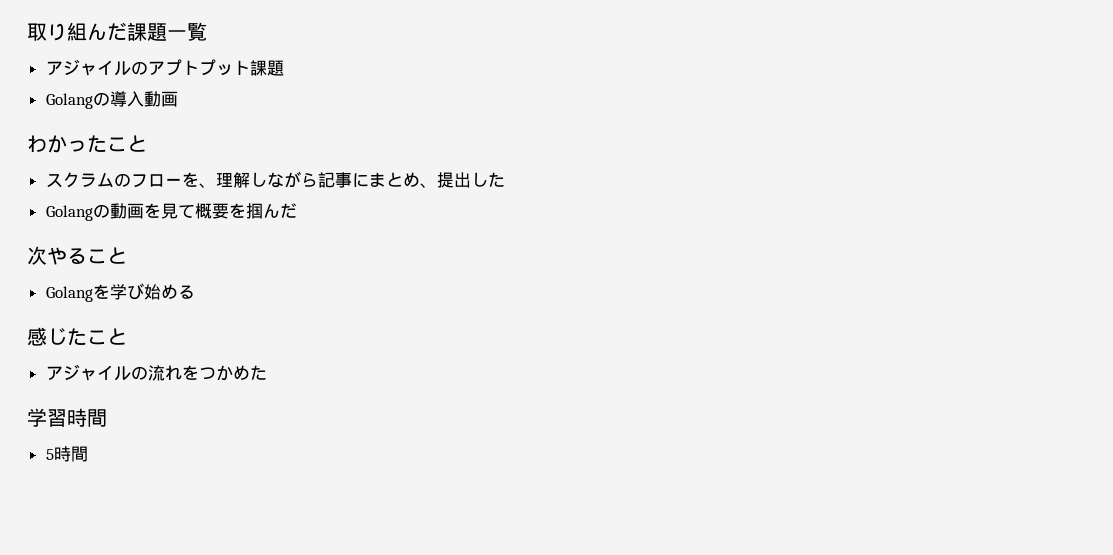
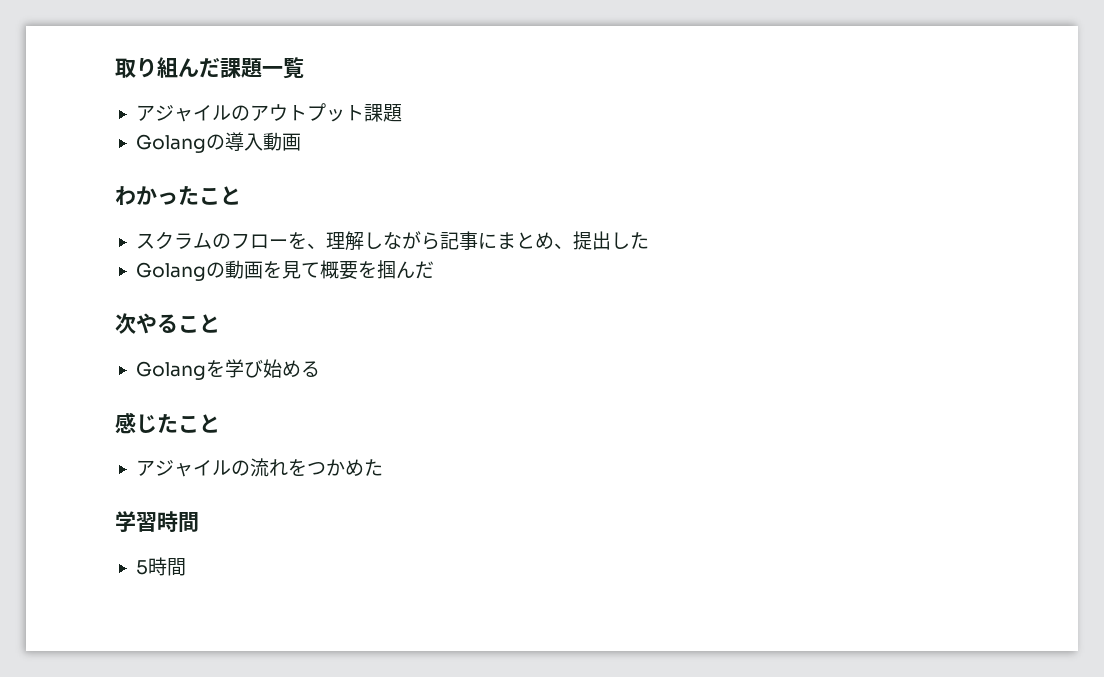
- アジャイルのアプトプット課題
+ アジャイルのアウトプット課題

